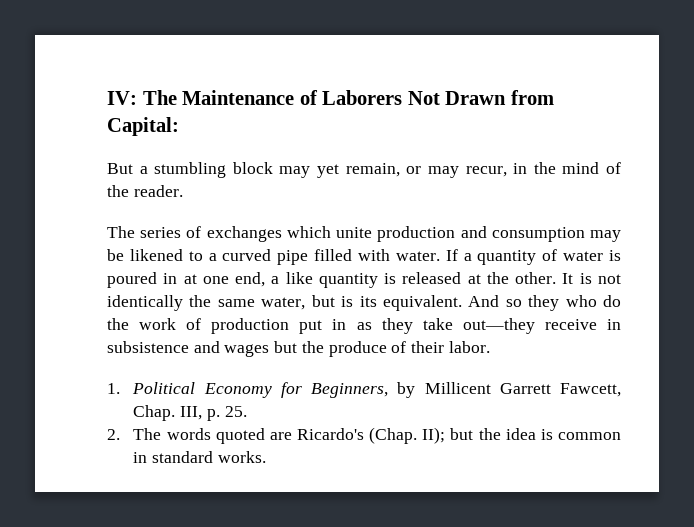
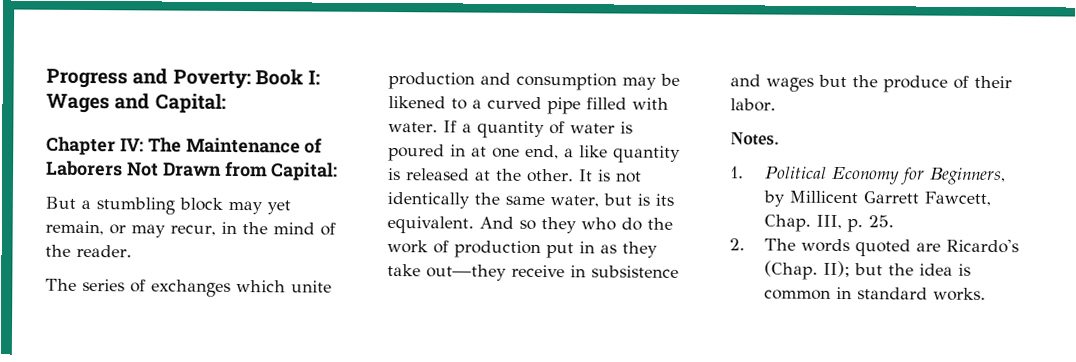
- IV: The Maintenance of Laborers Not Drawn from Capital:
+ Progress and Poverty: Book I: Wages and Capital:
+ Chapter IV: The Maintenance of Laborers Not Drawn from Capital:
+ Notes.

